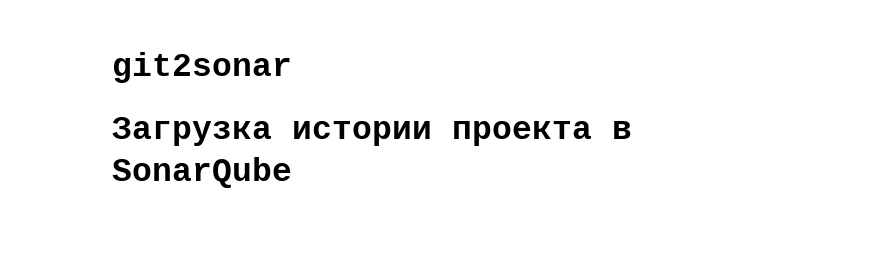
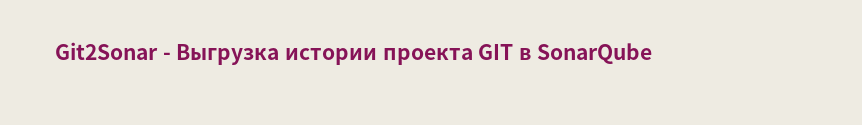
- git2sonar
- Загрузка истории проекта в SonarQube
+ Git2Sonar - Выгрузка истории проекта GIT в SonarQube

